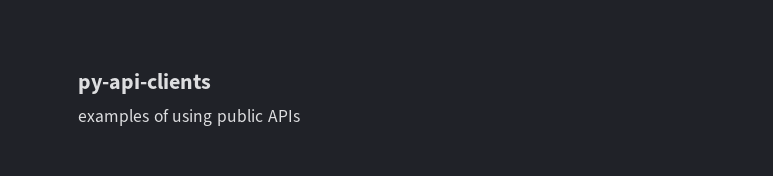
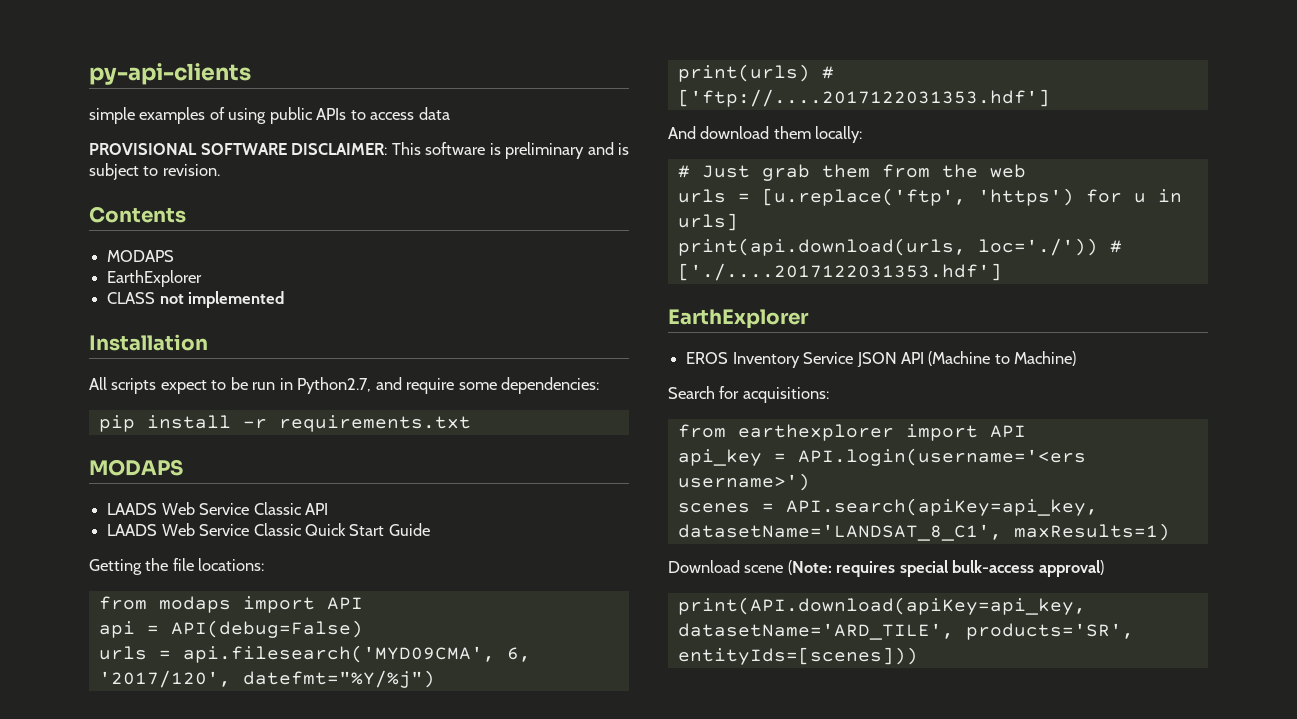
- examples of using public APIs
+ simple examples of using public APIs to access data
+ PROVISIONAL SOFTWARE DISCLAIMER: This software is preliminary and is subject to revision.
+ Contents
+ MODAPS
+ EarthExplorer
+ CLASS not implemented
+ Installation
+ All scripts expect to be run in Python2.7, and require some dependencies:
+ pip install -r requirements.txt
+ MODAPS
+ LAADS Web Service Classic API
+ LAADS Web Service Classic Quick Start Guide
+ Getting the file locations:
+ from modaps import API
+ api = API(debug=False)
+ urls = api.filesearch('MYD09CMA', 6, '2017/120', datefmt="%Y/%j")
+ print(urls) # ['ftp://....2017122031353.hdf']
+ And download them locally:
+ # Just grab them from the web
+ urls = [u.replace('ftp', 'https') for u in urls]
+ print(api.download(urls, loc='./')) # ['./....2017122031353.hdf']
+ EarthExplorer
+ EROS Inventory Service JSON API (Machine to Machine)
+ Search for acquisitions:
+ from earthexplorer import API
+ api_key = API.login(username='<ers username>')
+ scenes = API.search(apiKey=api_key, datasetName='LANDSAT_8_C1', maxResults=1)
+ Download scene (Note: requires special bulk-access approval)
+ print(API.download(apiKey=api_key, datasetName='ARD_TILE', products='SR', entityIds=[scenes]))

